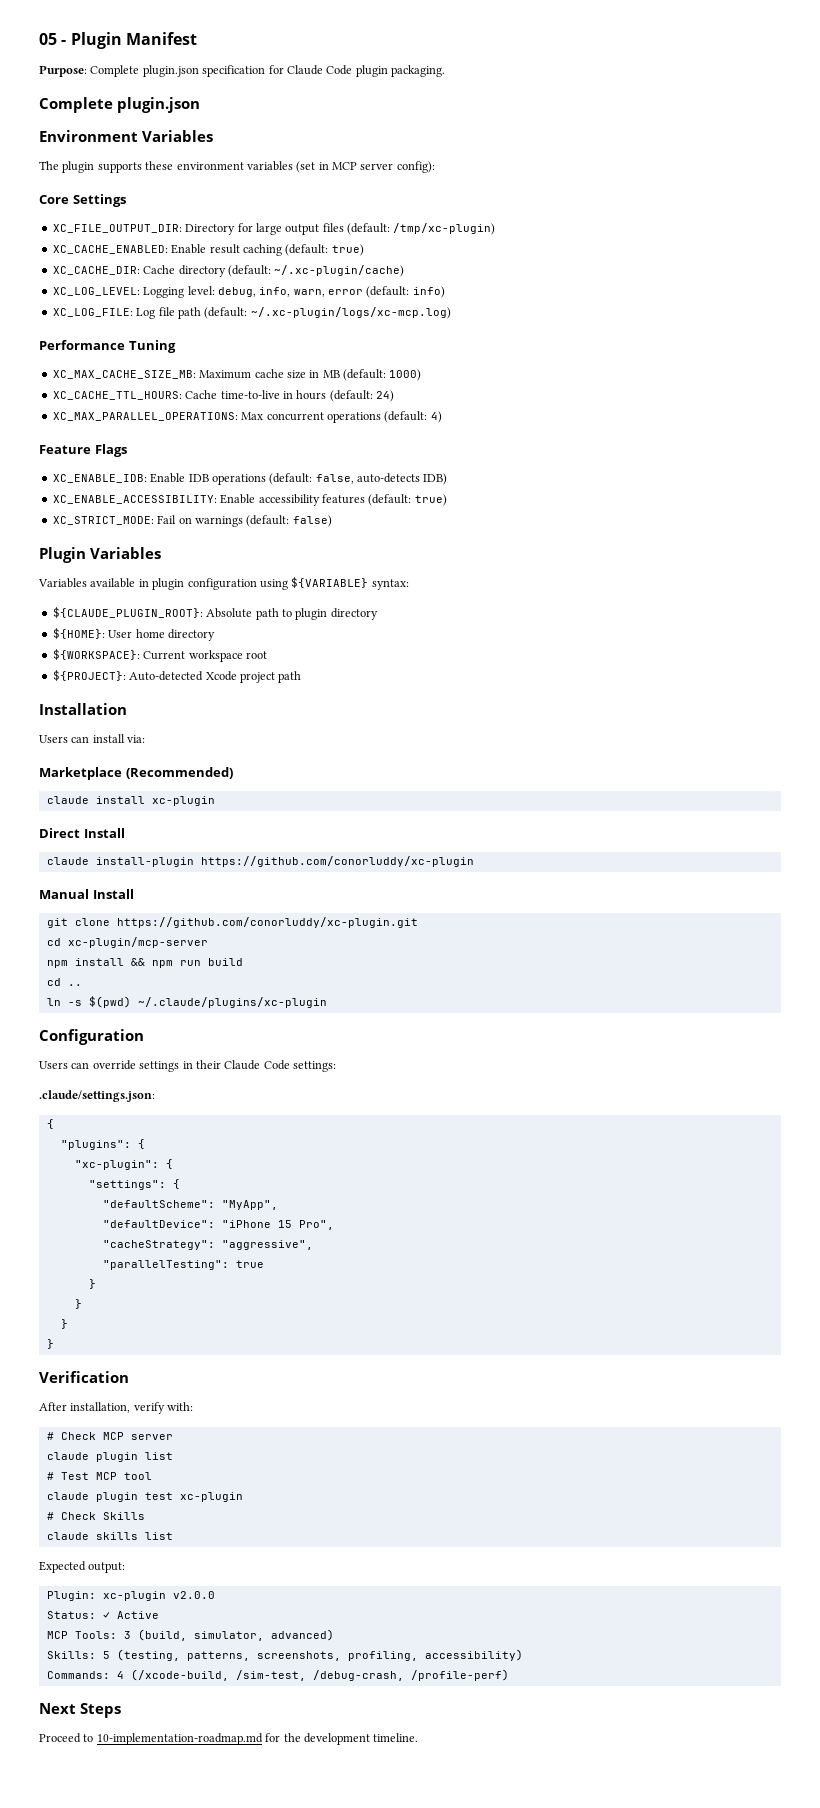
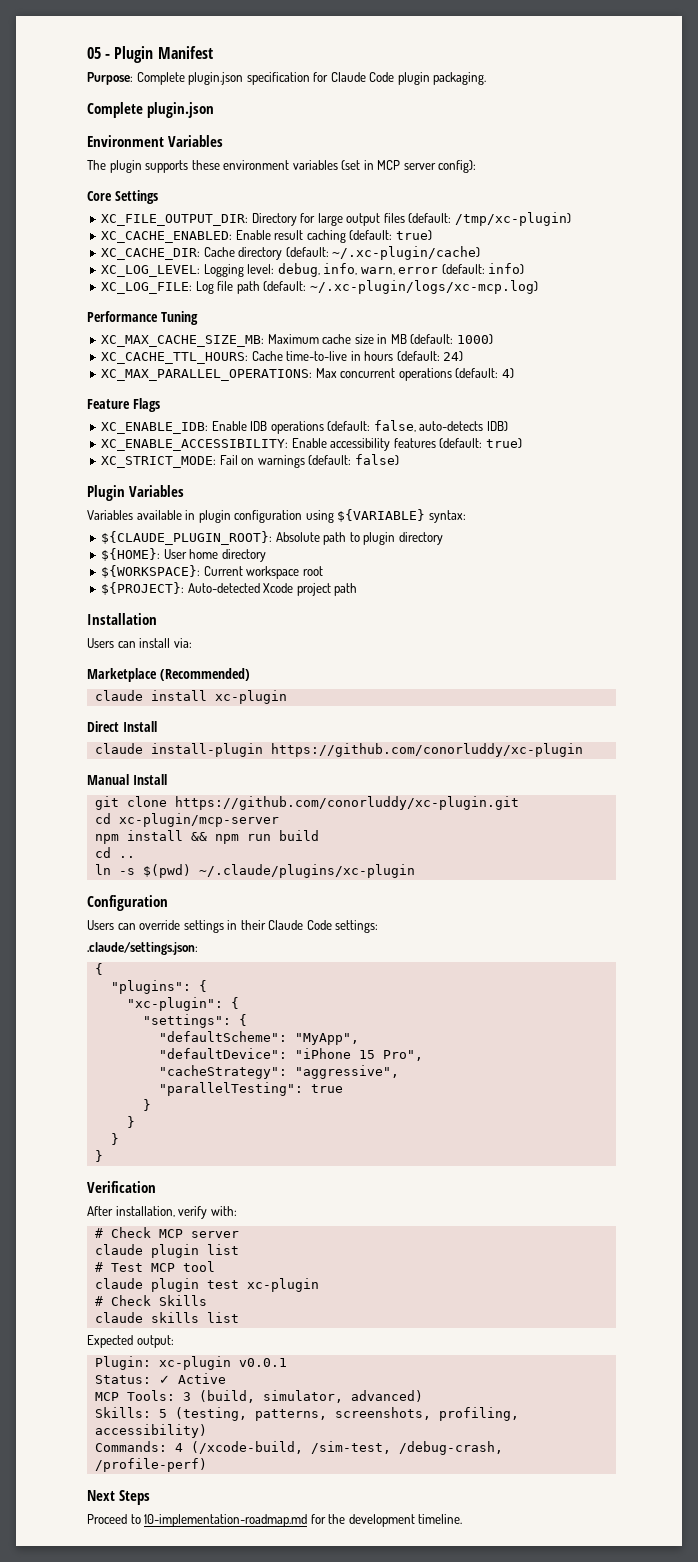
- Plugin: xc-plugin v2.0.0
+ Plugin: xc-plugin v0.0.1

